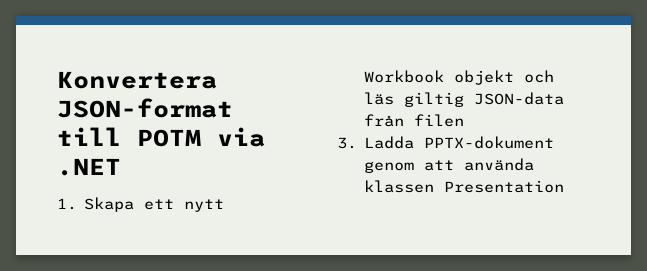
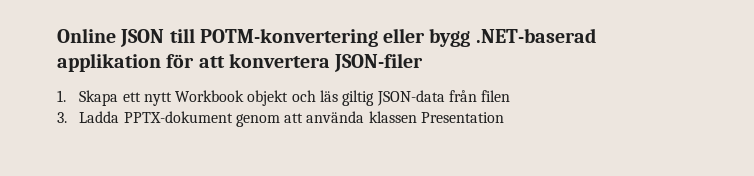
- Konvertera JSON-format till POTM via .NET
+ Online JSON till POTM-konvertering eller bygg .NET-baserad applikation för att konvertera JSON-filer

